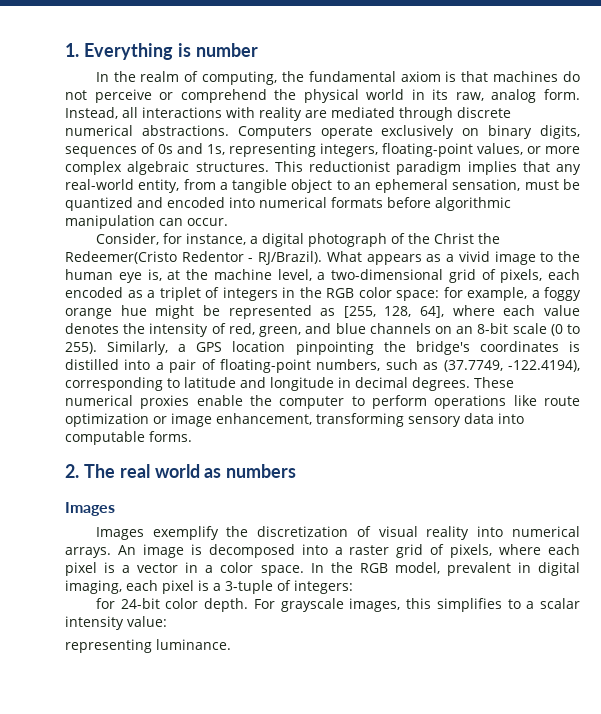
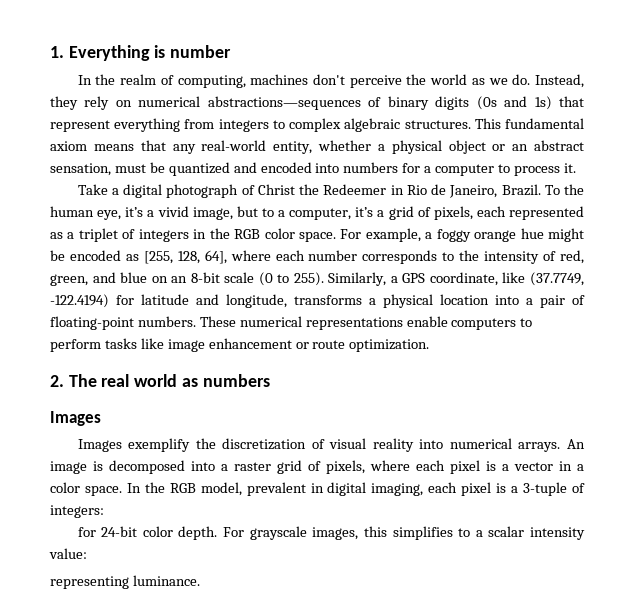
- In the realm of computing, the fundamental axiom is that machines do not perceive or comprehend the physical world in its raw, analog form. Instead, all interactions with reality are mediated through discrete numerical abstractions. Computers operate exclusively on binary digits, sequences of 0s and 1s, representing integers, floating-point values, or more complex algebraic structures.
+ In the realm of computing, machines don't perceive the world as we do. Instead, they rely on numerical abstractions—sequences of binary digits (0s and 1s) that represent everything from integers to complex algebraic structures.
- This reductionist paradigm implies that any real-world entity, from a tangible object to an ephemeral sensation, must be quantized and encoded into numerical formats before algorithmic manipulation can occur.
- Consider, for instance, a digital photograph of the Christ the Redeemer(Cristo Redentor - RJ/Brazil). What appears as a vivid image to the human eye is, at the machine level, a two-dimensional grid of pixels, each encoded as a triplet of integers in the RGB color space: for example, a foggy orange hue might be represented as [255, 128, 64], where each value denotes the intensity of red, green, and blue channels on an 8-bit scale (0 to 255).
+ This fundamental axiom means that any real-world entity, whether a physical object or an abstract sensation, must be quantized and encoded into numbers for a computer to process it.
+ Take a digital photograph of Christ the Redeemer in Rio de Janeiro, Brazil. To the human eye, it’s a vivid image, but to a computer, it’s a grid of pixels, each represented as a triplet of integers in the RGB color space. For example, a foggy orange hue might be encoded as [255, 128, 64], where each number corresponds to the intensity of red, green, and blue on an 8-bit scale (0 to 255).
- Similarly, a GPS location pinpointing the bridge's coordinates is distilled into a pair of floating-point numbers, such as (37.7749, -122.4194), corresponding to latitude and longitude in decimal degrees. These numerical proxies enable the computer to perform operations like route optimization or image enhancement, transforming sensory data into computable forms.
+ Similarly, a GPS coordinate, like (37.7749, -122.4194) for latitude and longitude, transforms a physical location into a pair of floating-point numbers. These numerical representations enable computers to perform tasks like image enhancement or route optimization.

